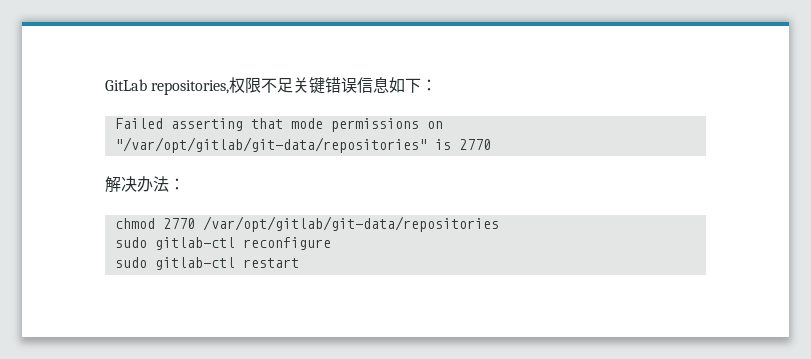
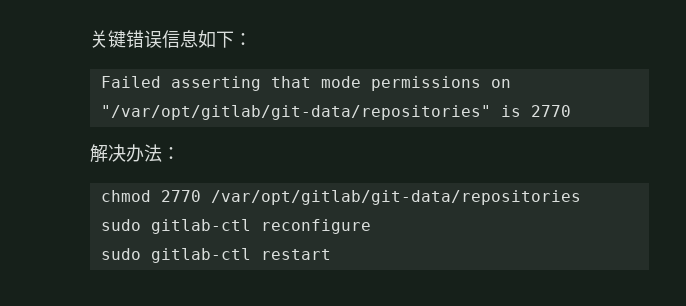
- GitLab repositories,权限不足关键错误信息如下：
+ 关键错误信息如下：

